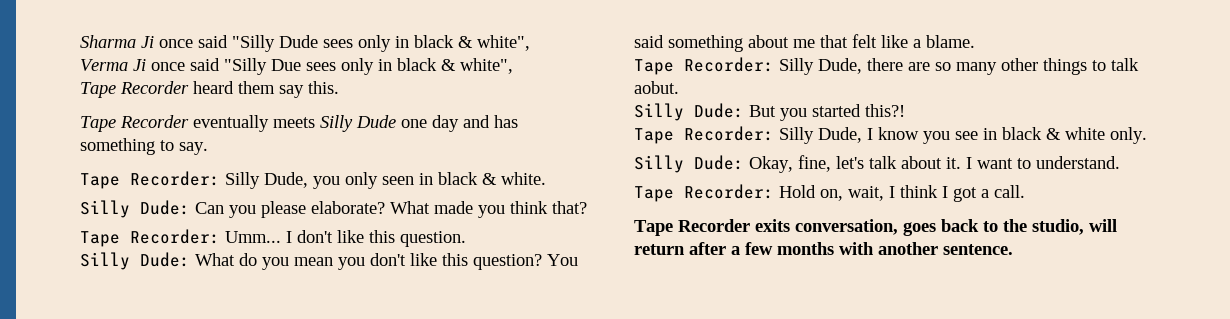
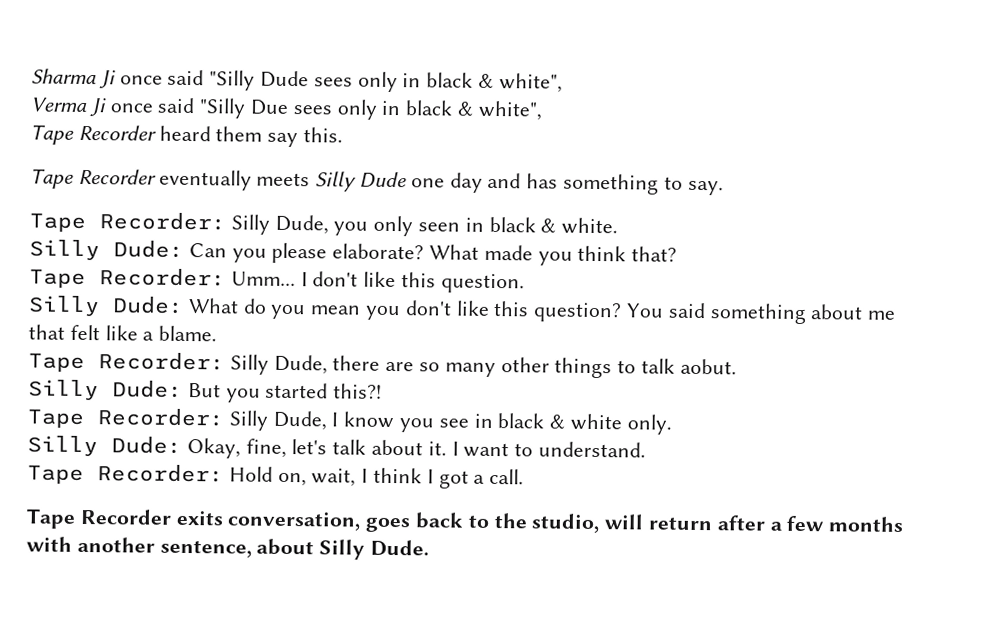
- Tape Recorder exits conversation, goes back to the studio, will return after a few months with another sentence.
+ Tape Recorder exits conversation, goes back to the studio, will return after a few months with another sentence, about Silly Dude.

